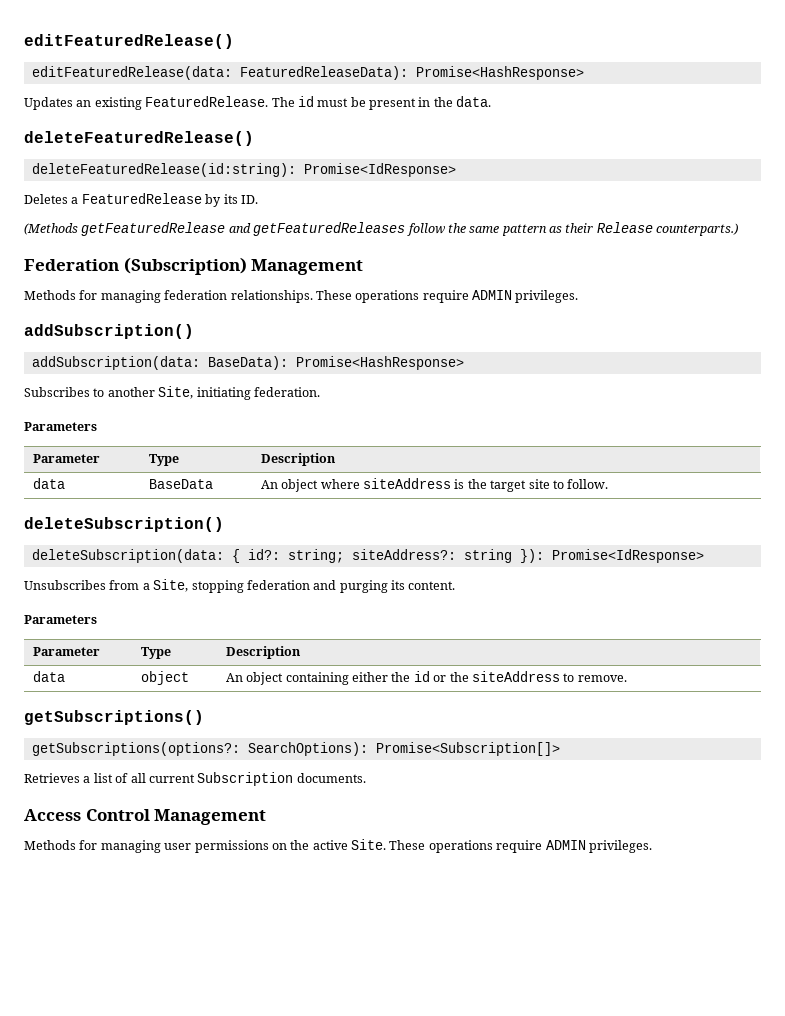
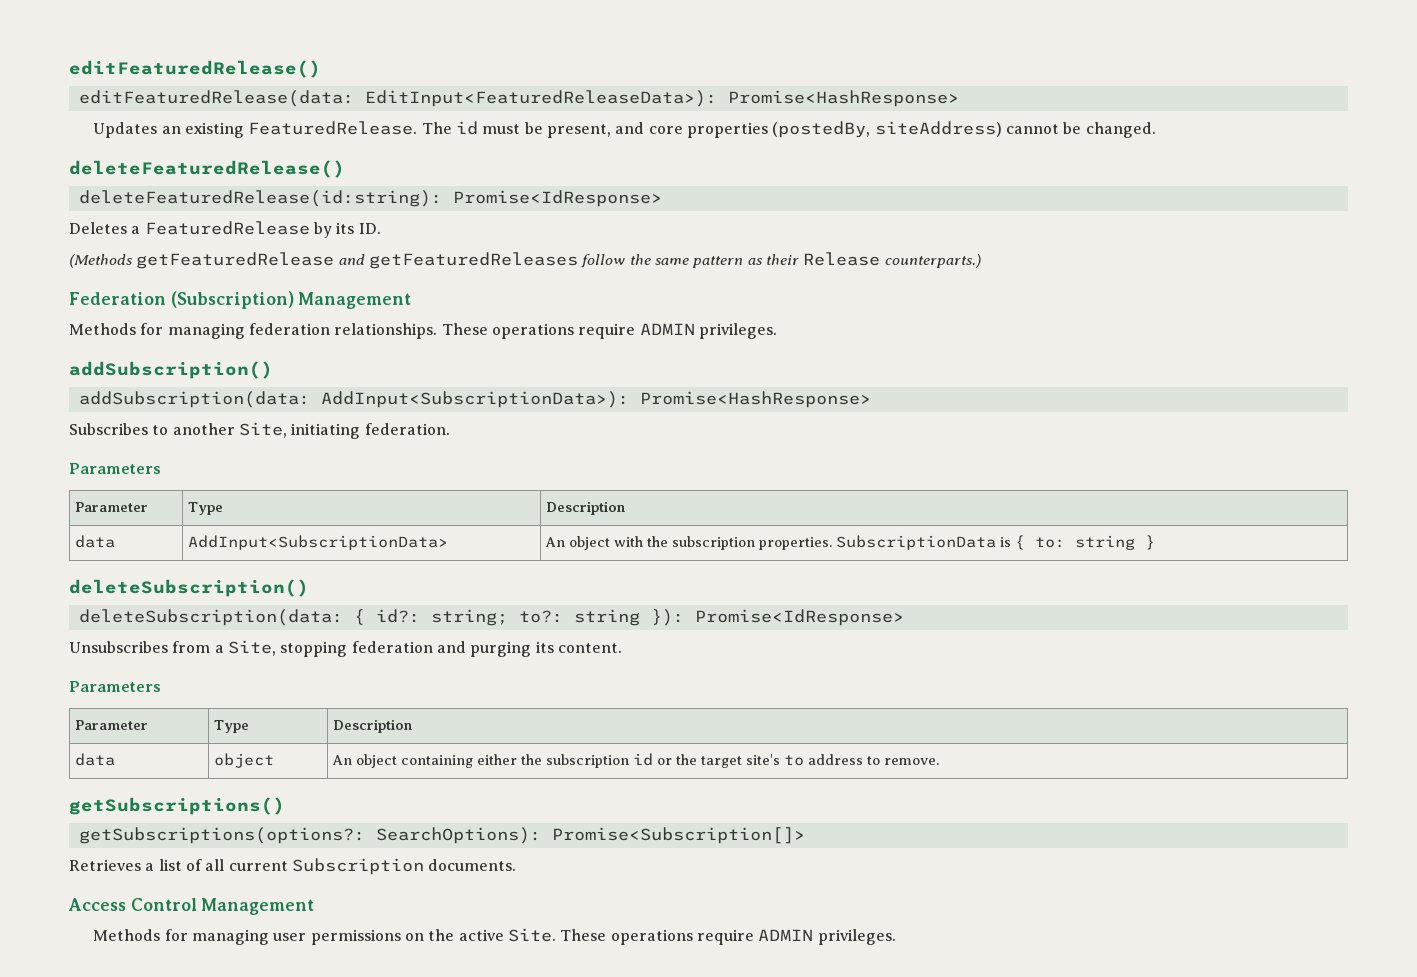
- editFeaturedRelease(data: FeaturedReleaseData): Promise<HashResponse>
+ editFeaturedRelease(data: EditInput<FeaturedReleaseData>): Promise<HashResponse>
- The id must be present in the data.
+ The id must be present, and core properties (postedBy, siteAddress) cannot be changed.
- addSubscription(data: BaseData): Promise<HashResponse>
+ addSubscription(data: AddInput<SubscriptionData>): Promise<HashResponse>
- data | BaseData | An object where siteAddress is the target site to follow.
+ data | AddInput<SubscriptionData> | An object with the subscription properties. SubscriptionData is { to: string }
- deleteSubscription(data: { id?: string; siteAddress?: string }): Promise<IdResponse>
+ deleteSubscription(data: { id?: string; to?: string }): Promise<IdResponse>
- data | object | An object containing either the id or the siteAddress to remove.
+ data | object | An object containing either the subscription id or the target site's to address to remove.

